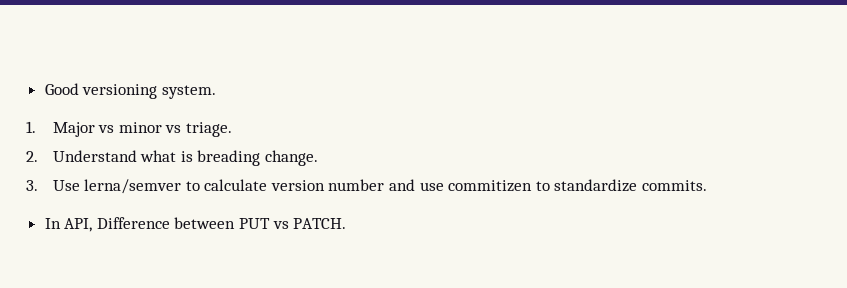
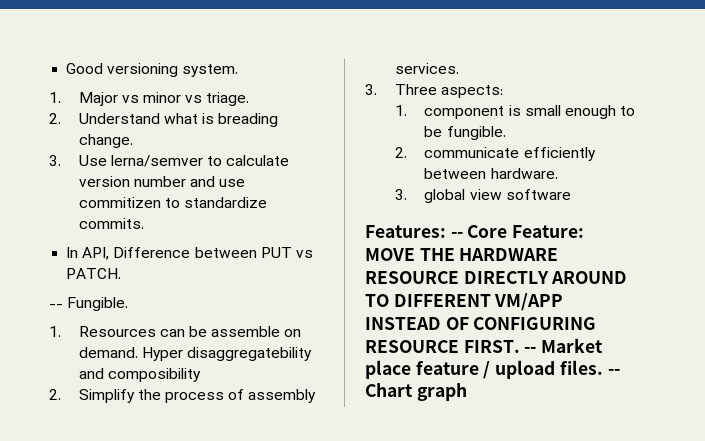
+ -- Fungible.
+ 1. Resources can be assemble on demand. Hyper disaggregatebility and composibility
+ 2. Simplify the process of assembly services.
+ 3. Three aspects:
+ 1. component is small enough to be fungible.
+ 2. communicate efficiently between hardware.
+ 3. global view software
+ Features: -- Core Feature: MOVE THE HARDWARE RESOURCE DIRECTLY AROUND TO DIFFERENT VM/APP INSTEAD OF CONFIGURING RESOURCE FIRST. -- Market place feature / upload files. -- Chart graph

